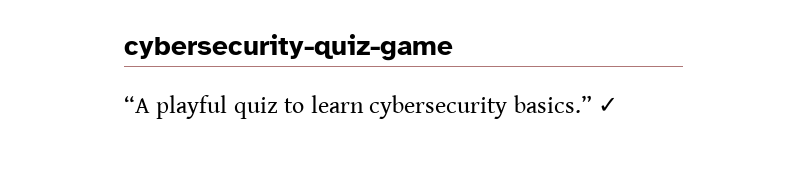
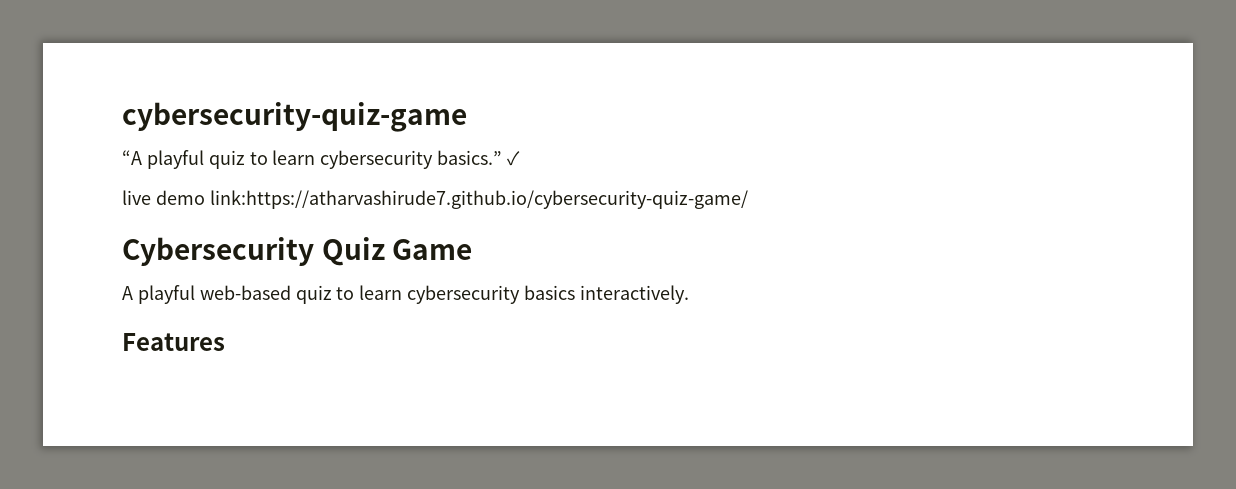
+ live demo link:https://atharvashirude7.github.io/cybersecurity-quiz-game/
+ Cybersecurity Quiz Game
+ A playful web-based quiz to learn cybersecurity basics interactively.
+ Features

